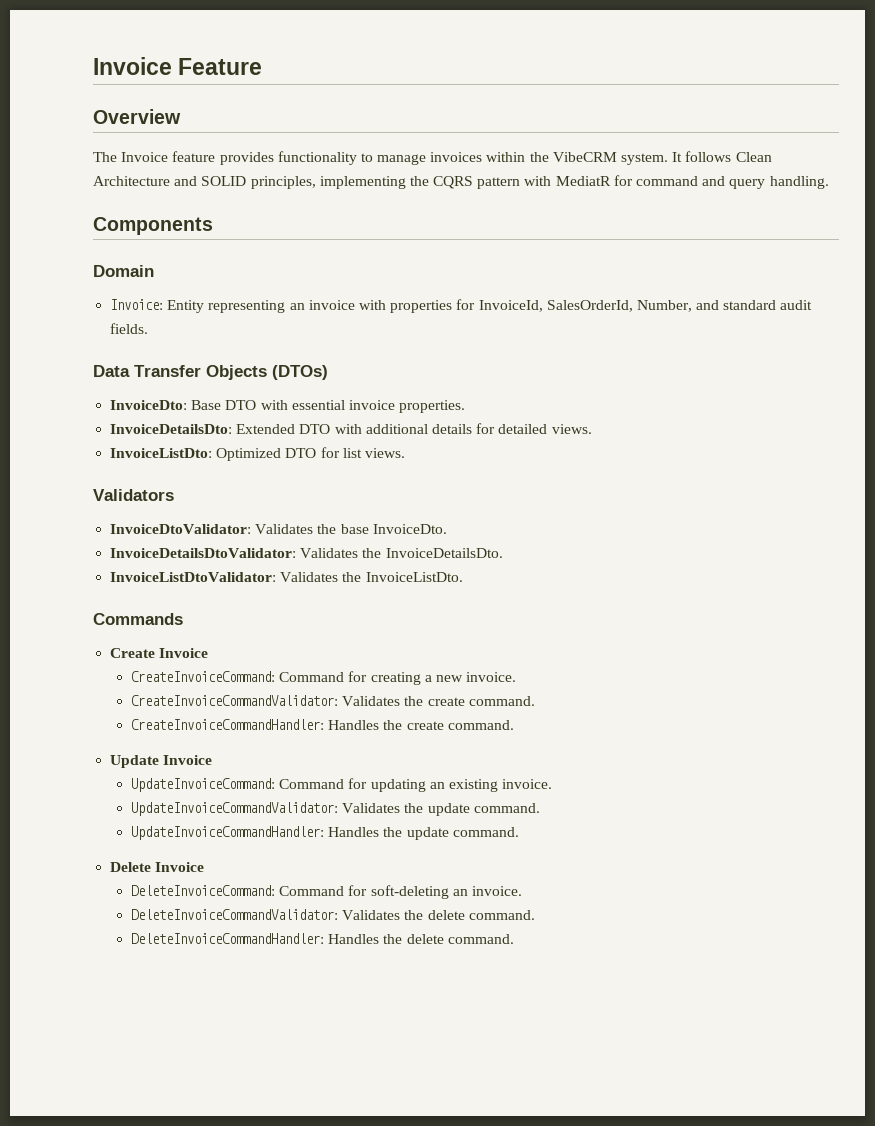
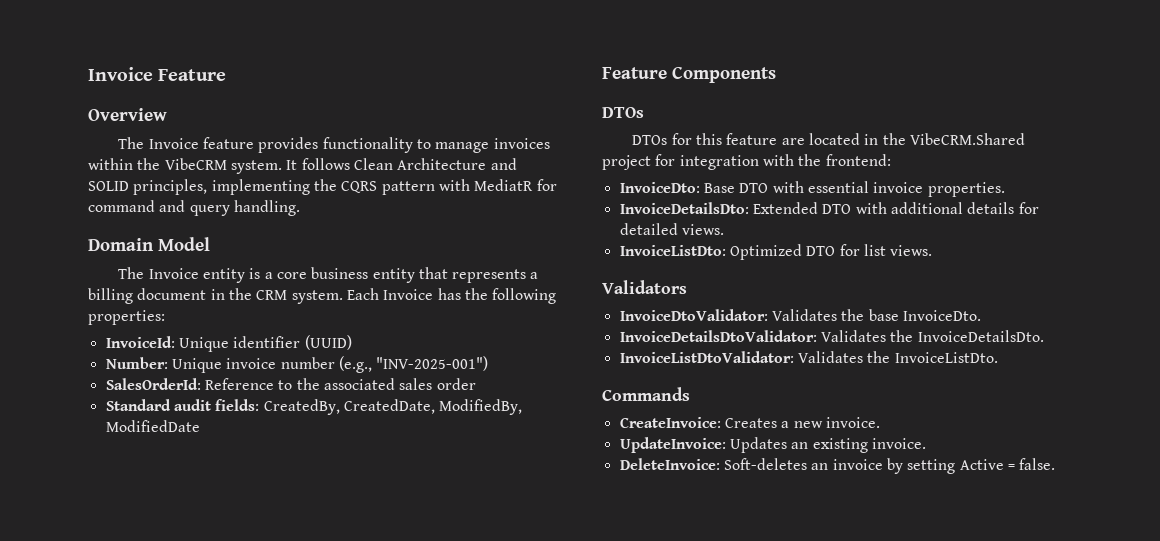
- Components
- Domain
- Invoice: Entity representing an invoice with properties for InvoiceId, SalesOrderId, Number, and standard audit fields.
- Data Transfer Objects (DTOs)
+ Domain Model
+ The Invoice entity is a core business entity that represents a billing document in the CRM system. Each Invoice has the following properties:
+ InvoiceId: Unique identifier (UUID)
+ Number: Unique invoice number (e.g., "INV-2025-001")
+ SalesOrderId: Reference to the associated sales order
+ Standard audit fields: CreatedBy, CreatedDate, ModifiedBy, ModifiedDate
+ Feature Components
+ DTOs
+ DTOs for this feature are located in the VibeCRM.Shared project for integration with the frontend:
- Create Invoice
- CreateInvoiceCommand: Command for creating a new invoice.
- CreateInvoiceCommandValidator: Validates the create command.
- CreateInvoiceCommandHandler: Handles the create command.
- Update Invoice
- UpdateInvoiceCommand: Command for updating an existing invoice.
- UpdateInvoiceCommandValidator: Validates the update command.
- UpdateInvoiceCommandHandler: Handles the update command.
- Delete Invoice
- DeleteInvoiceCommand: Command for soft-deleting an invoice.
- DeleteInvoiceCommandValidator: Validates the delete command.
- DeleteInvoiceCommandHandler: Handles the delete command.
+ CreateInvoice: Creates a new invoice.
+ UpdateInvoice: Updates an existing invoice.
+ DeleteInvoice: Soft-deletes an invoice by setting Active = false.

